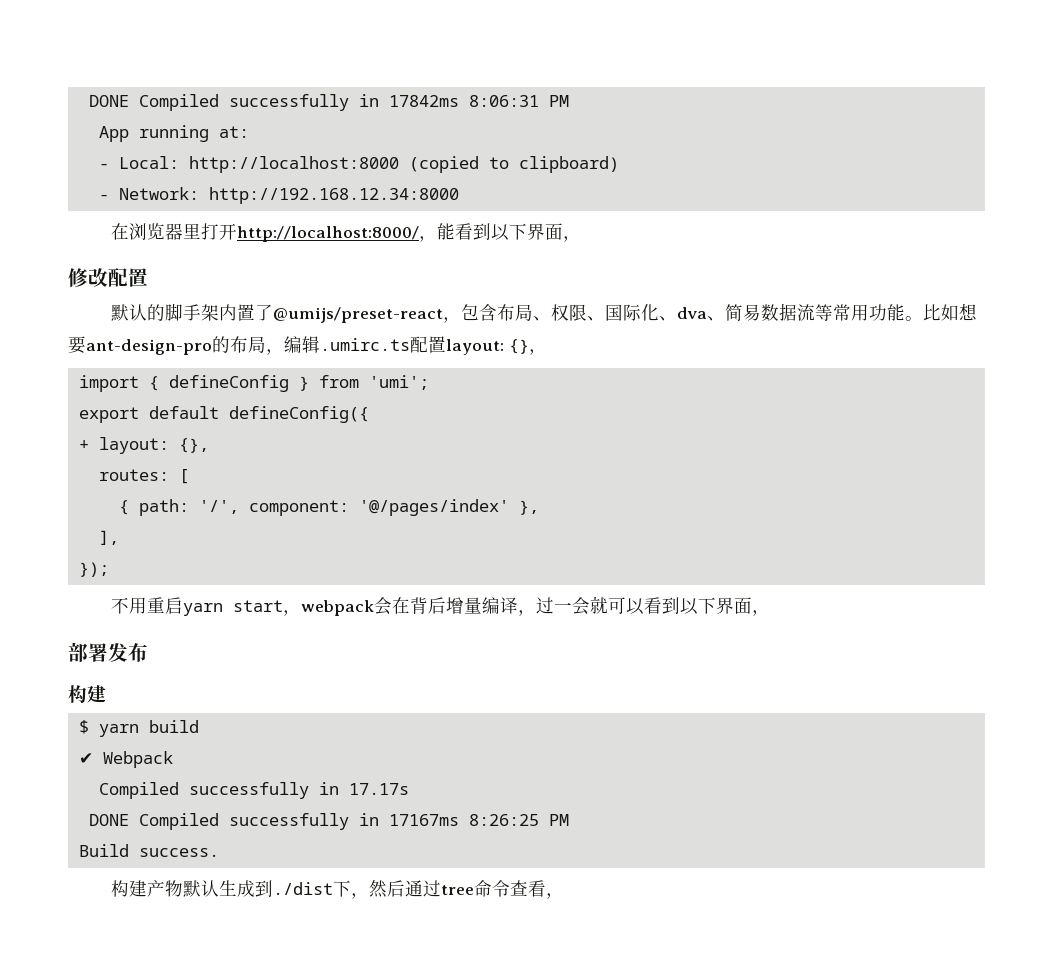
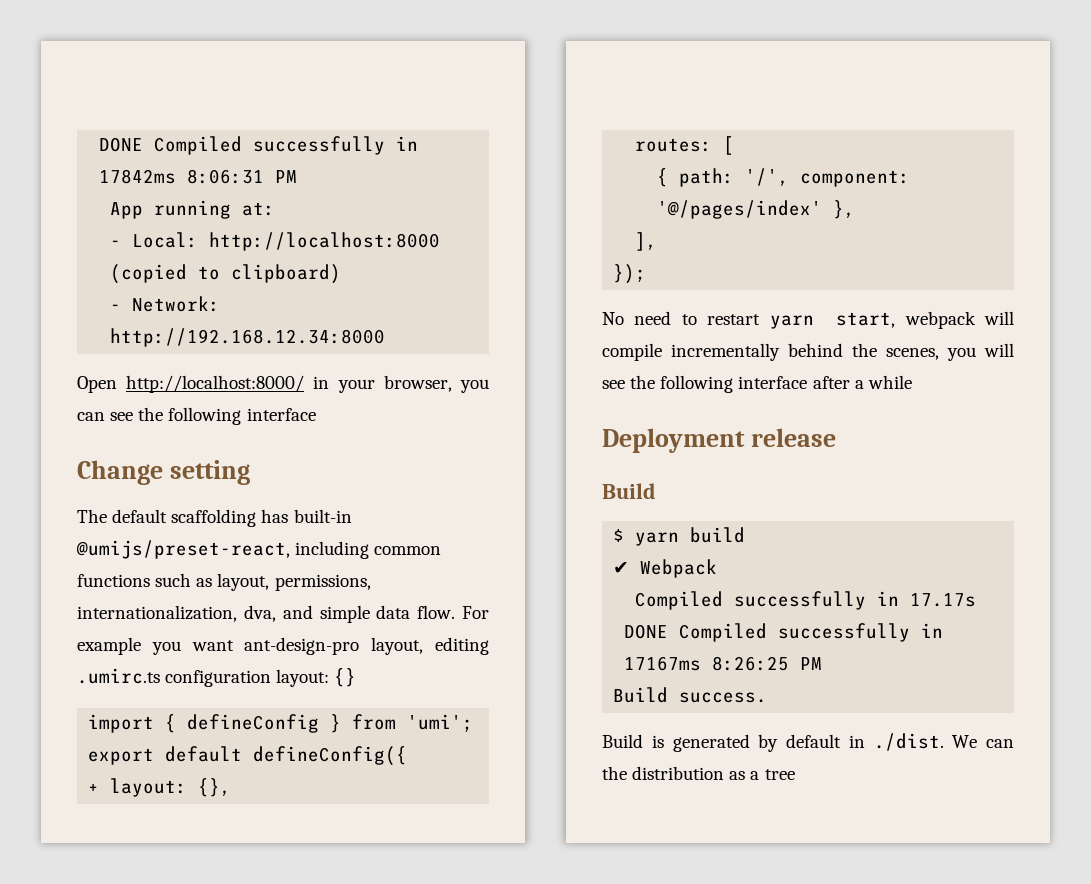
- 在浏览器里打开http://localhost:8000/，能看到以下界面，
- 修改配置
- 默认的脚手架内置了@umijs/preset-react，包含布局、权限、国际化、dva、简易数据流等常用功能。比如想要ant-design-pro的布局，编辑.umirc.ts配置layout: {}，
+ Open http://localhost:8000/ in your browser, you can see the following interface
+ Change setting
+ The default scaffolding has built-in @umijs/preset-react, including common functions such as layout, permissions, internationalization, dva, and simple data flow. For example you want ant-design-pro layout, editing .umirc.ts configuration layout: {}
- 不用重启yarn start，webpack会在背后增量编译，过一会就可以看到以下界面，
- 部署发布
- 构建
+ No need to restart yarn start, webpack will compile incrementally behind the scenes, you will see the following interface after a while
+ Deployment release
+ Build
- 构建产物默认生成到./dist下，然后通过tree命令查看，
+ Build is generated by default in ./dist. We can the distribution as a tree

